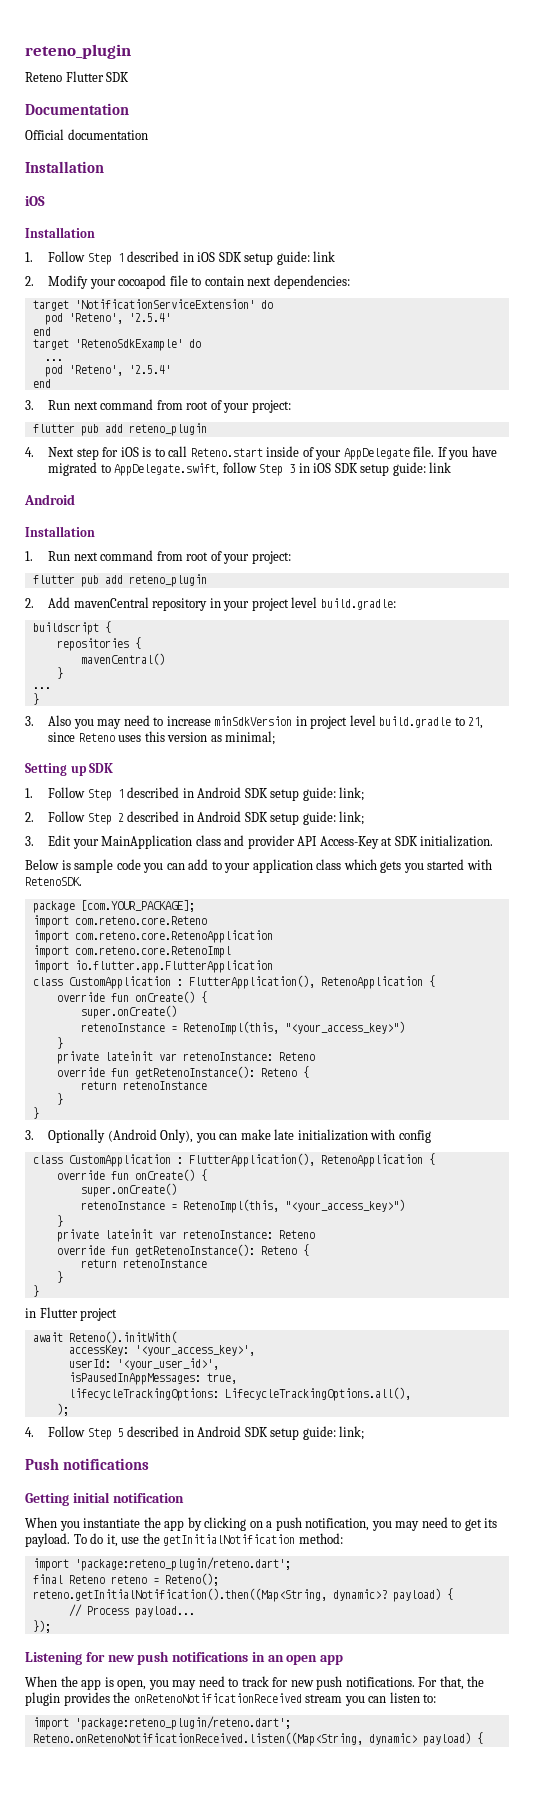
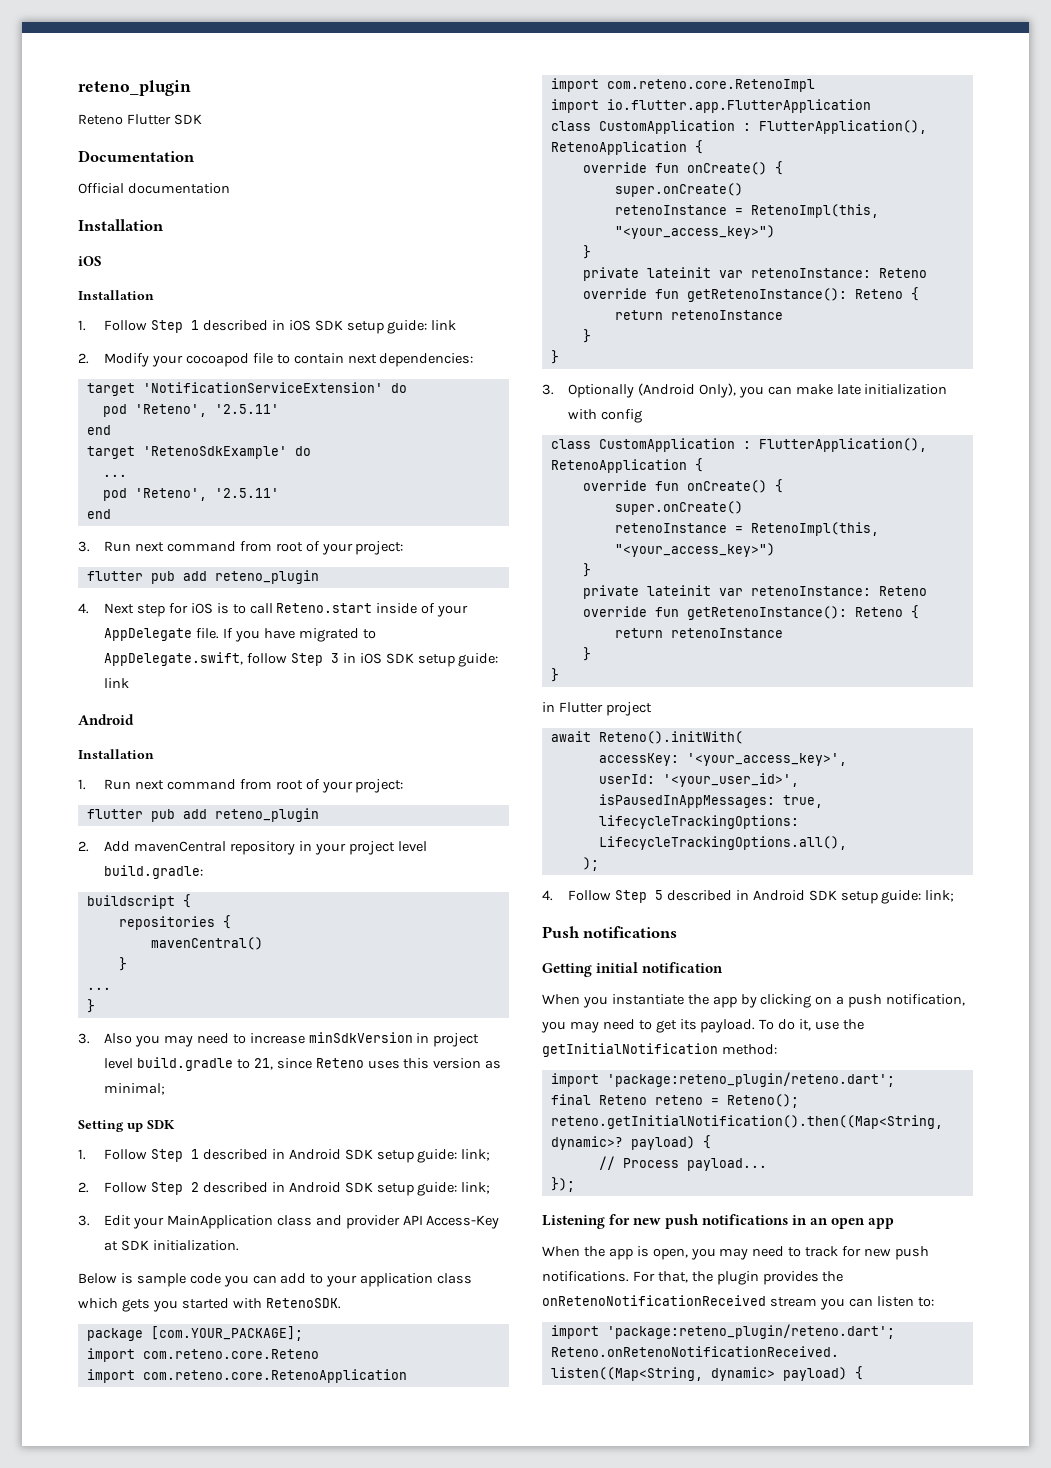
  target 'NotificationServiceExtension' do
- pod 'Reteno', '2.5.4'
+ pod 'Reteno', '2.5.11'
  target 'RetenoSdkExample' do
  ...
- pod 'Reteno', '2.5.4'
+ pod 'Reteno', '2.5.11'

